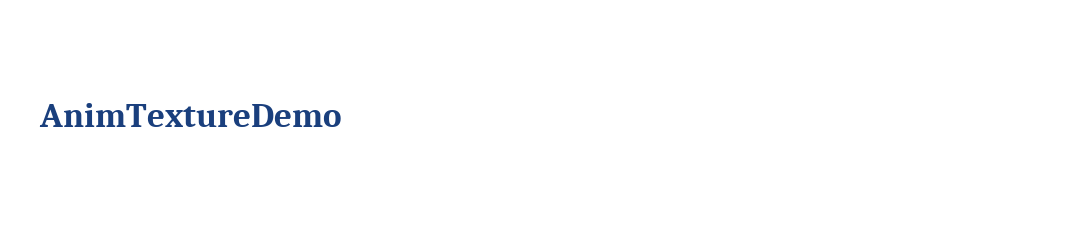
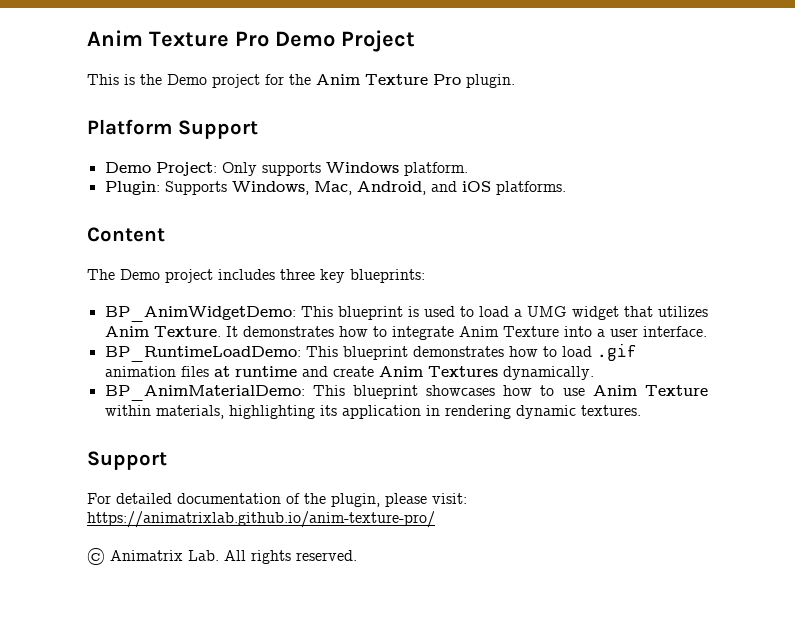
- AnimTextureDemo
+ Anim Texture Pro Demo Project
+ This is the Demo project for the Anim Texture Pro plugin.
+ Platform Support
+ Demo Project: Only supports Windows platform.
+ Plugin: Supports Windows, Mac, Android, and iOS platforms.
+ Content
+ The Demo project includes three key blueprints:
+ BP_AnimWidgetDemo: This blueprint is used to load a UMG widget that utilizes Anim Texture. It demonstrates how to integrate Anim Texture into a user interface.
+ BP_RuntimeLoadDemo: This blueprint demonstrates how to load .gif animation files at runtime and create Anim Textures dynamically.
+ BP_AnimMaterialDemo: This blueprint showcases how to use Anim Texture within materials, highlighting its application in rendering dynamic textures.
+ Support
+ For detailed documentation of the plugin, please visit: https://animatrixlab.github.io/anim-texture-pro/
+ © Animatrix Lab. All rights reserved.

